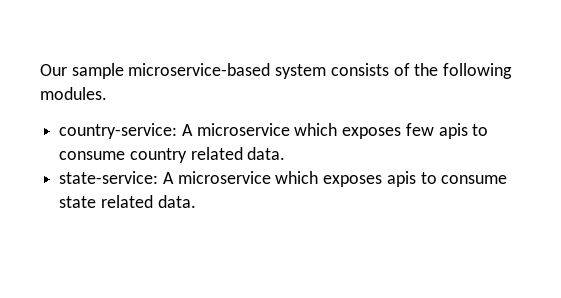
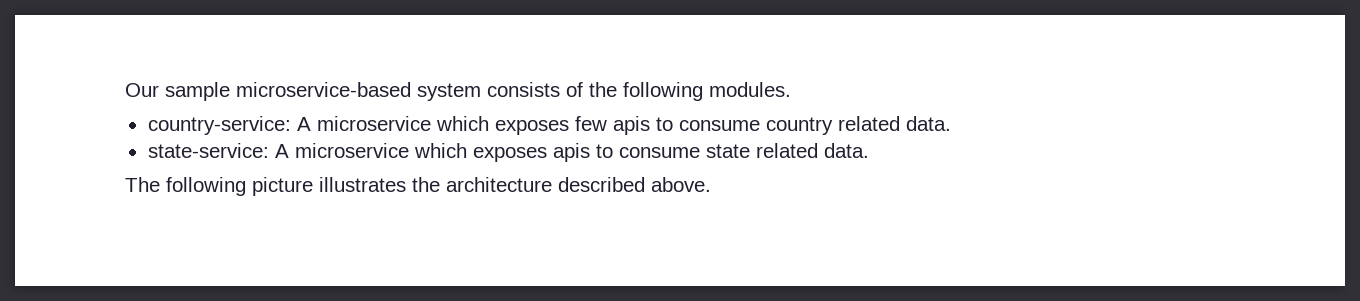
+ The following picture illustrates the architecture described above.

